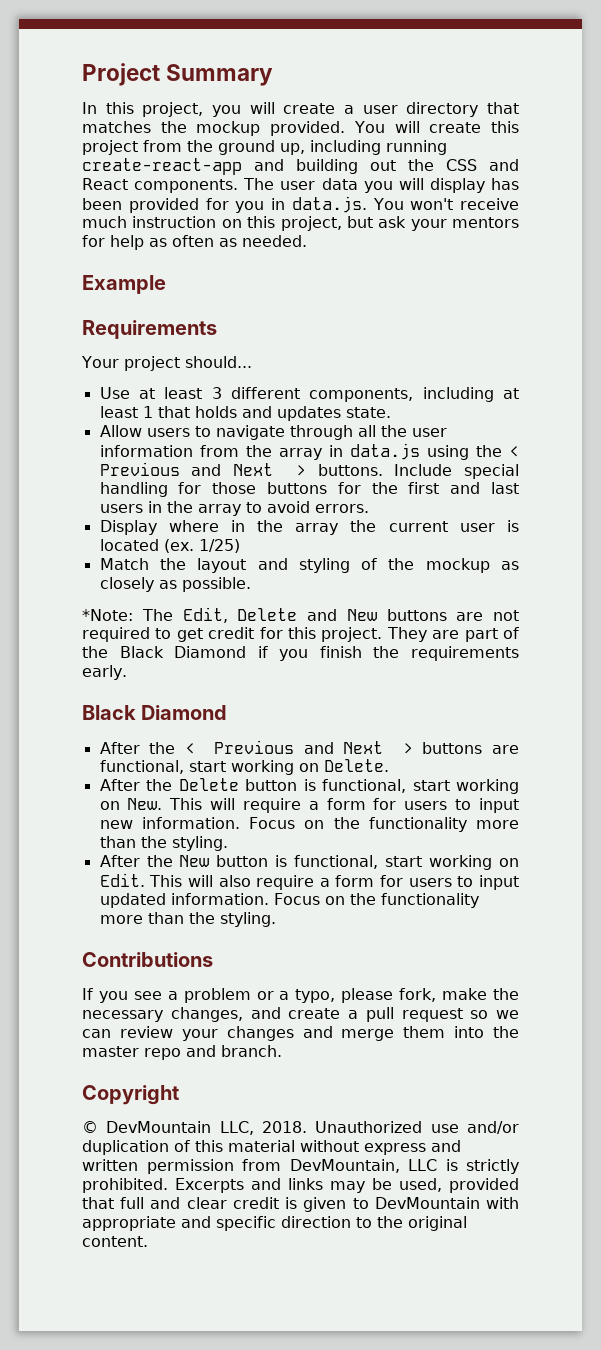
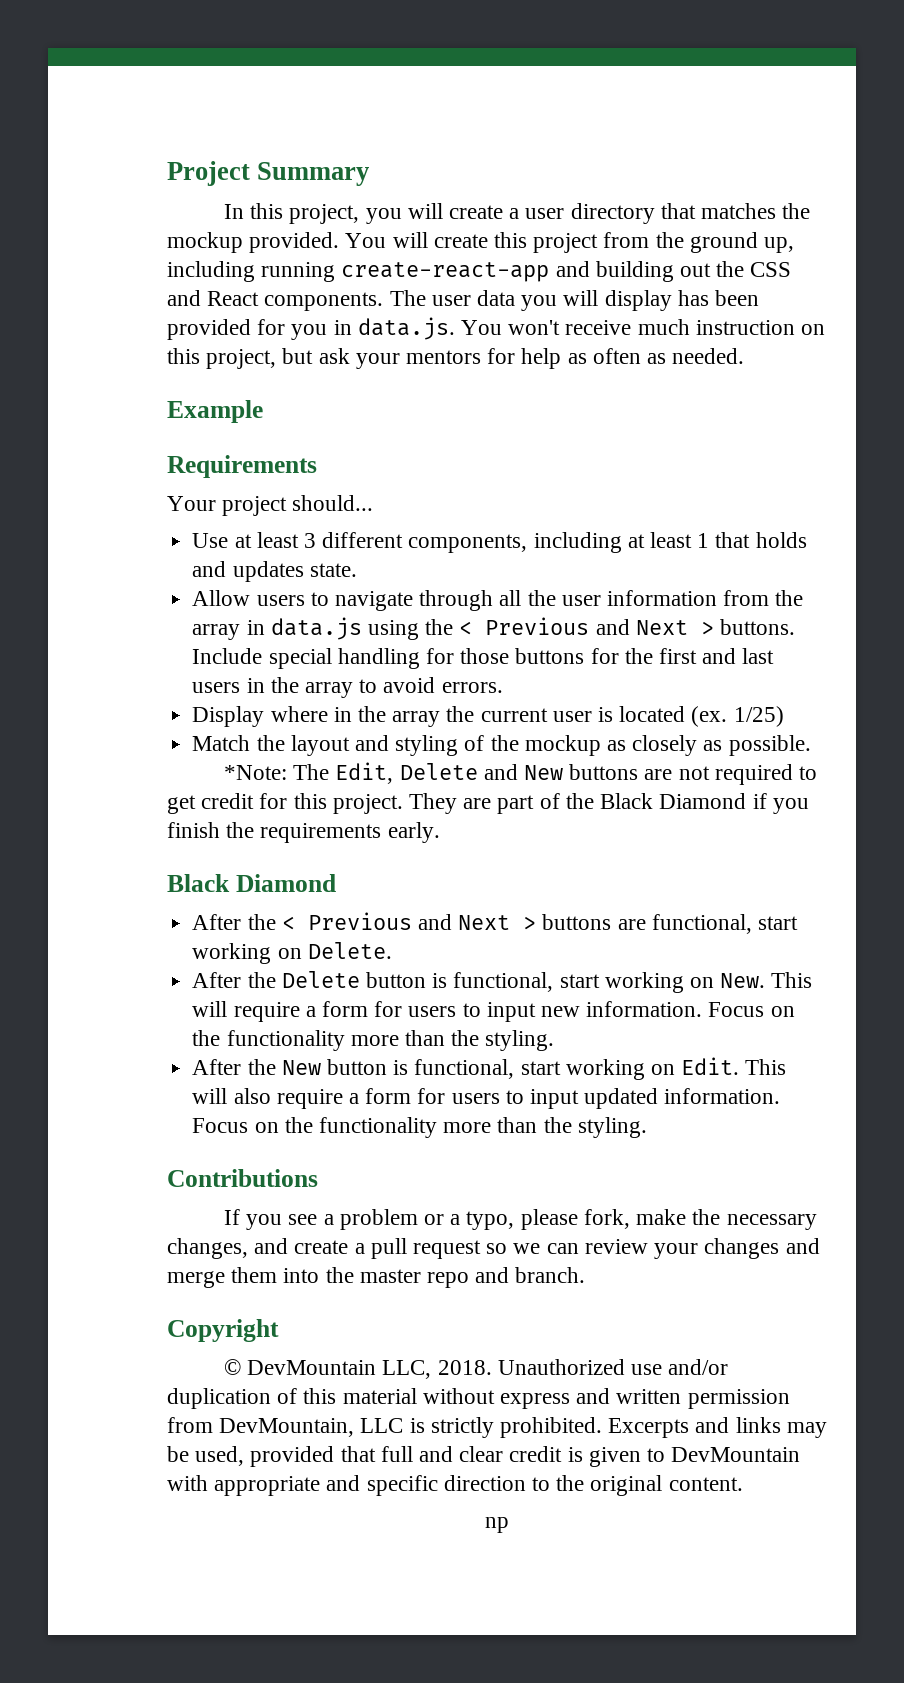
+ np

